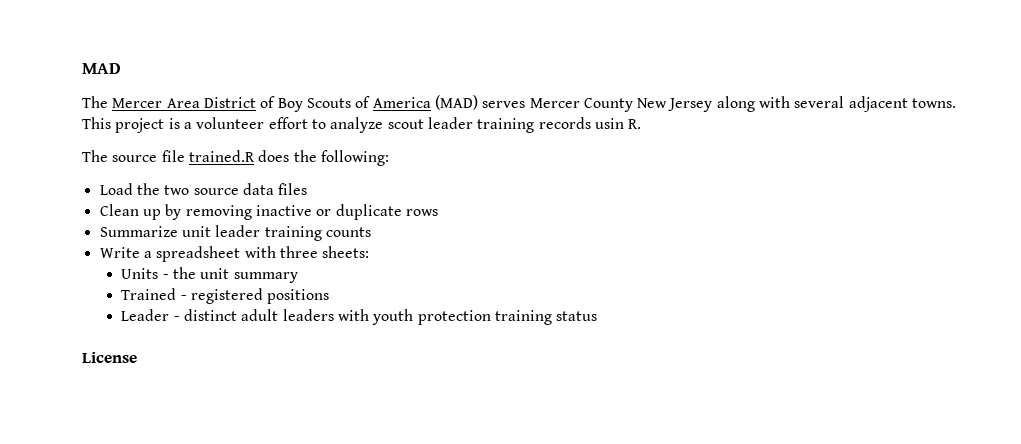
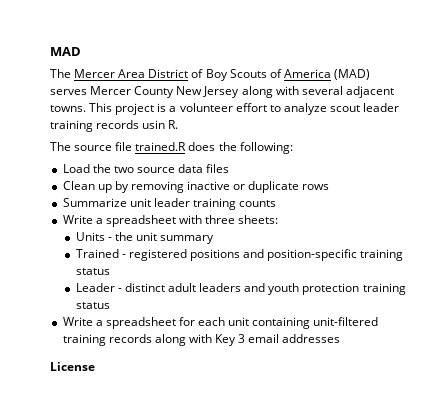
- Trained - registered positions
+ Trained - registered positions and position-specific training status
- Leader - distinct adult leaders with youth protection training status
+ Leader - distinct adult leaders and youth protection training status
+ Write a spreadsheet for each unit containing unit-filtered training records along with Key 3 email addresses

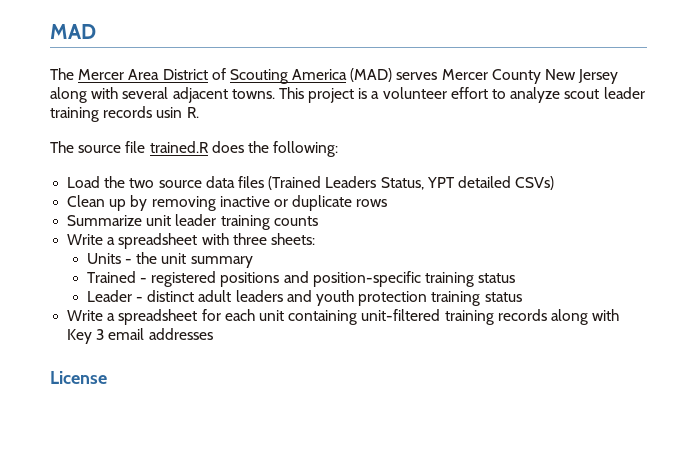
- The Mercer Area District of Boy Scouts of America (MAD) serves Mercer County New Jersey along with several adjacent towns.
+ The Mercer Area District of Scouting America (MAD) serves Mercer County New Jersey along with several adjacent towns.
- Load the two source data files
+ Load the two source data files (Trained Leaders Status, YPT detailed CSVs)

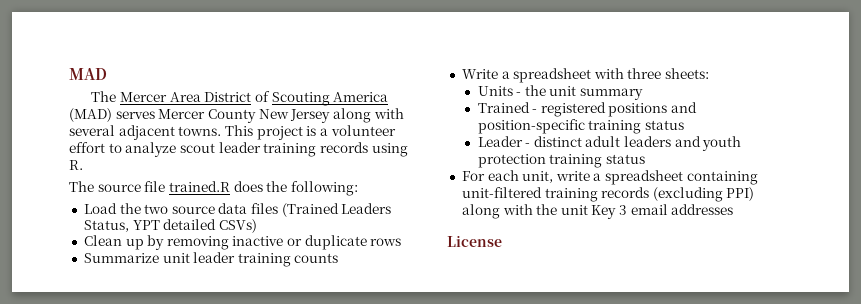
- This project is a volunteer effort to analyze scout leader training records usin R.
+ This project is a volunteer effort to analyze scout leader training records using R.
- Write a spreadsheet for each unit containing unit-filtered training records along with Key 3 email addresses
+ For each unit, write a spreadsheet containing unit-filtered training records (excluding PPI) along with the unit Key 3 email addresses

